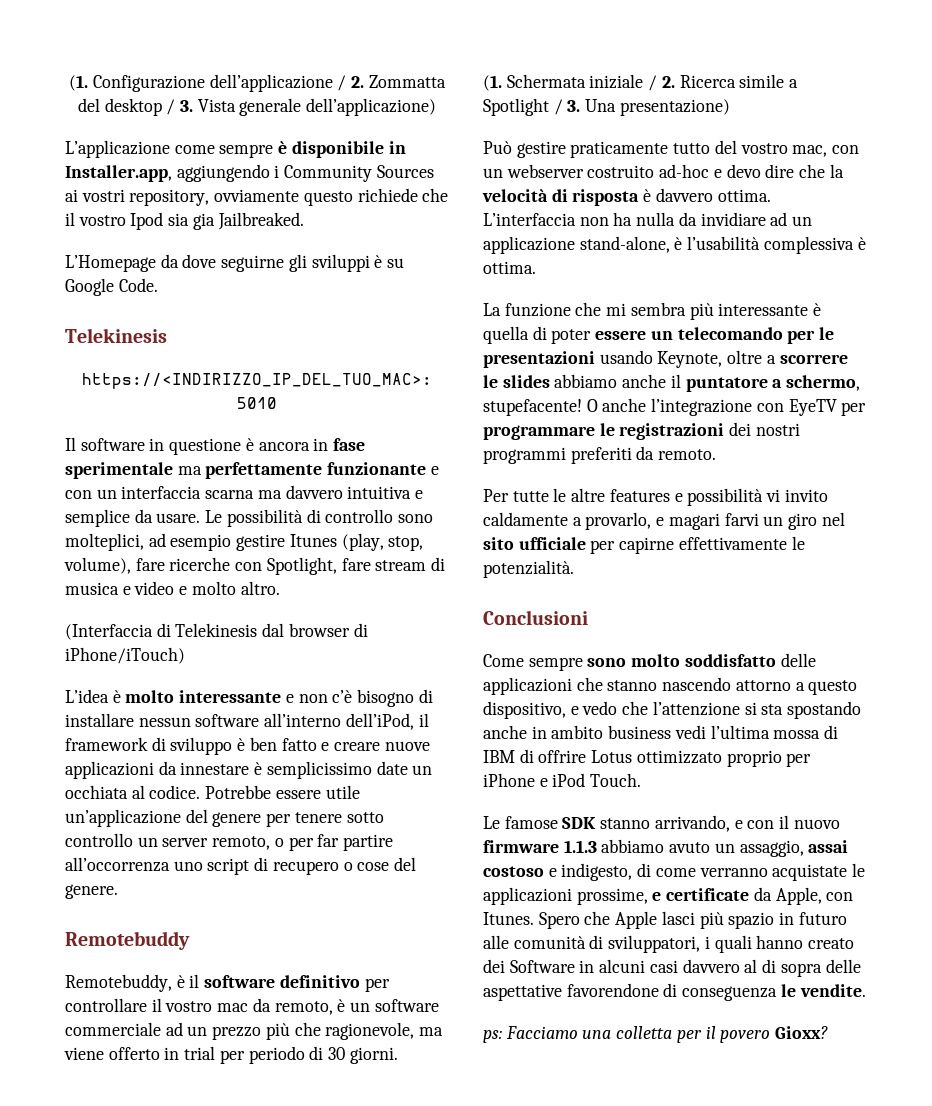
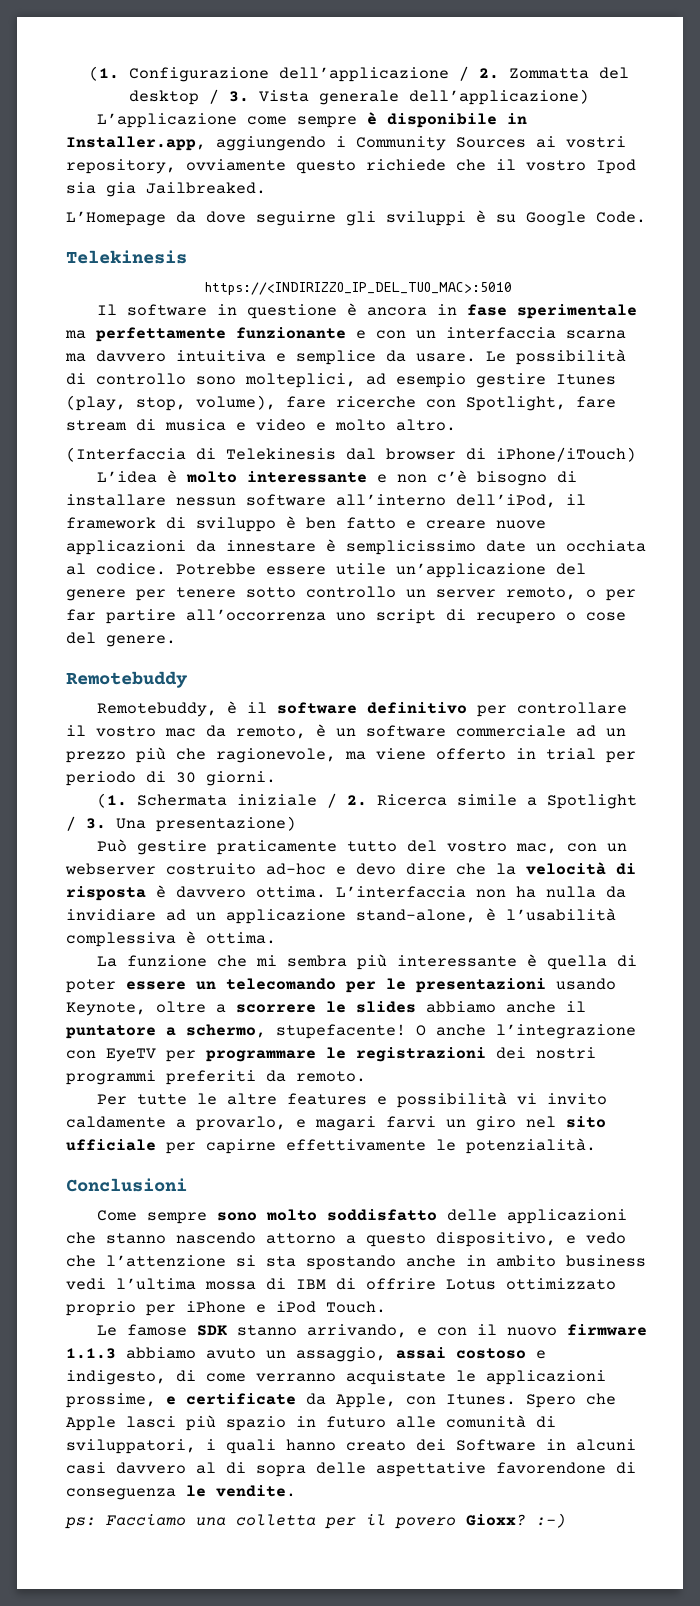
- ps: Facciamo una colletta per il povero Gioxx?
+ ps: Facciamo una colletta per il povero Gioxx? :-)

